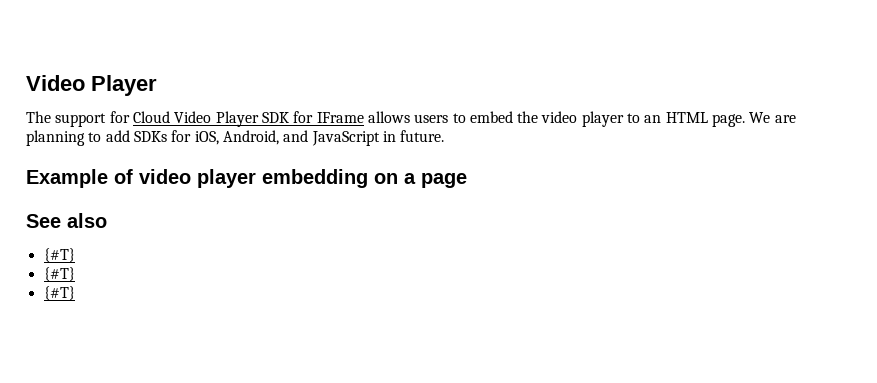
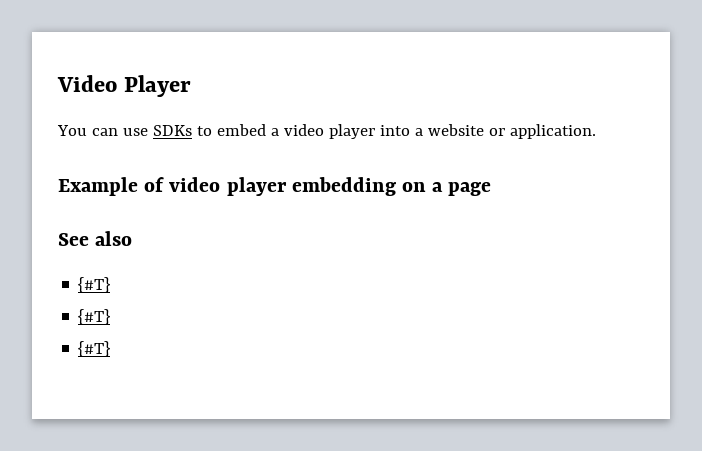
- The support for Cloud Video Player SDK for IFrame allows users to embed the video player to an HTML page. We are planning to add SDKs for iOS, Android, and JavaScript in future.
+ You can use SDKs to embed a video player into a website or application.

